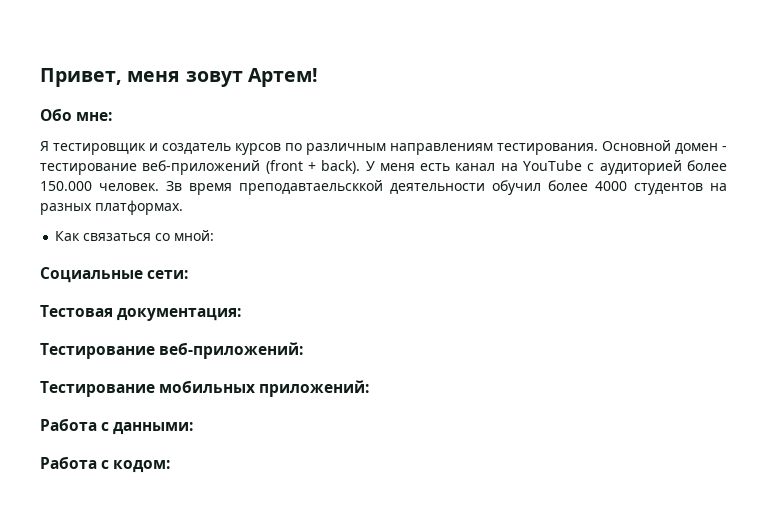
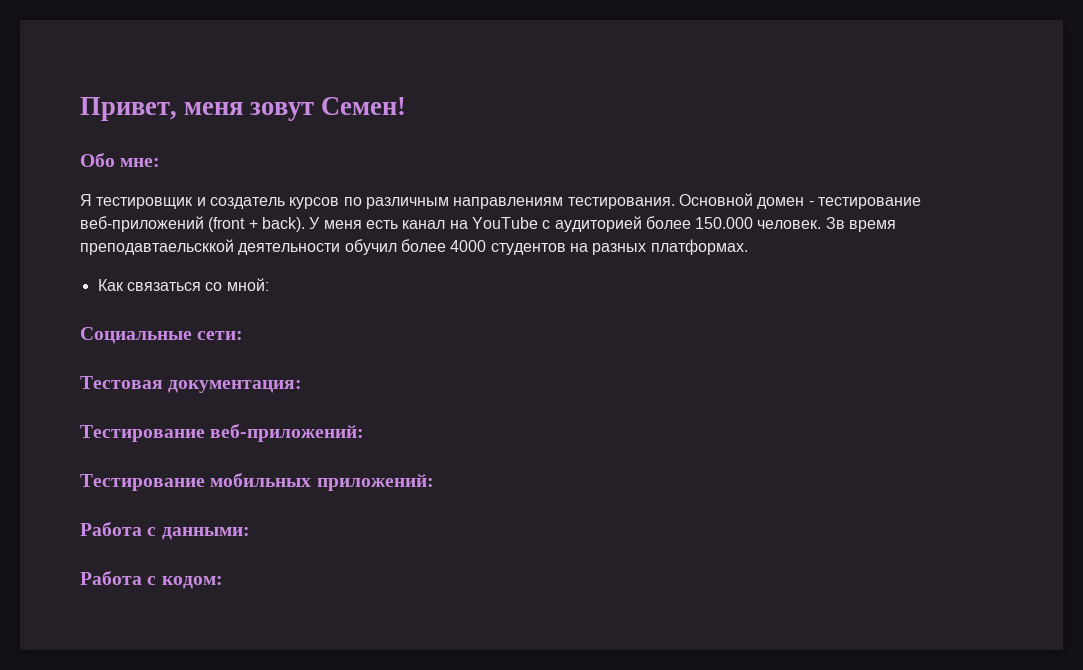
- Привет, меня зовут Артем!
+ Привет, меня зовут Семен!

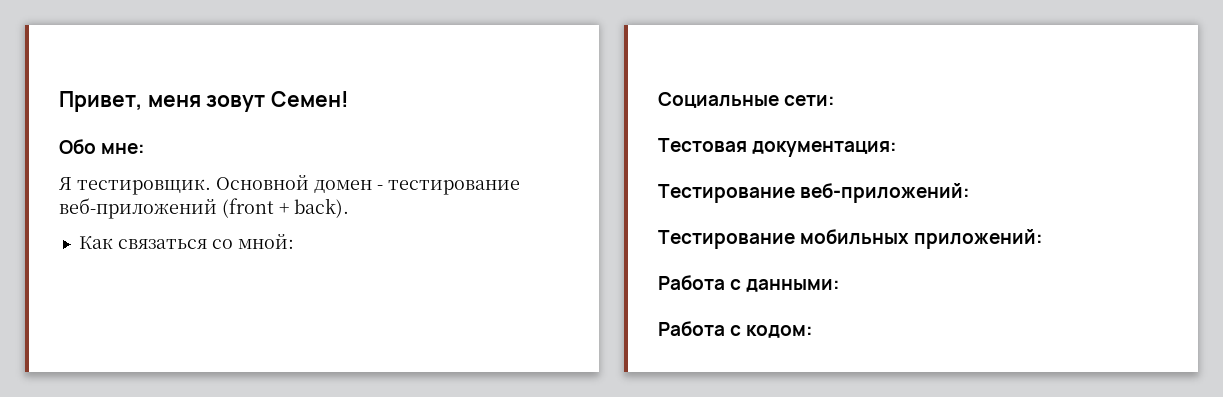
- Я тестировщик и создатель курсов по различным направлениям тестирования.
+ Я тестировщик.
- У меня есть канал на YouTube с аудиторией более 150.000 человек. Зв время преподавтаельсккой деятельности обучил более 4000 студентов на разных платформах.

